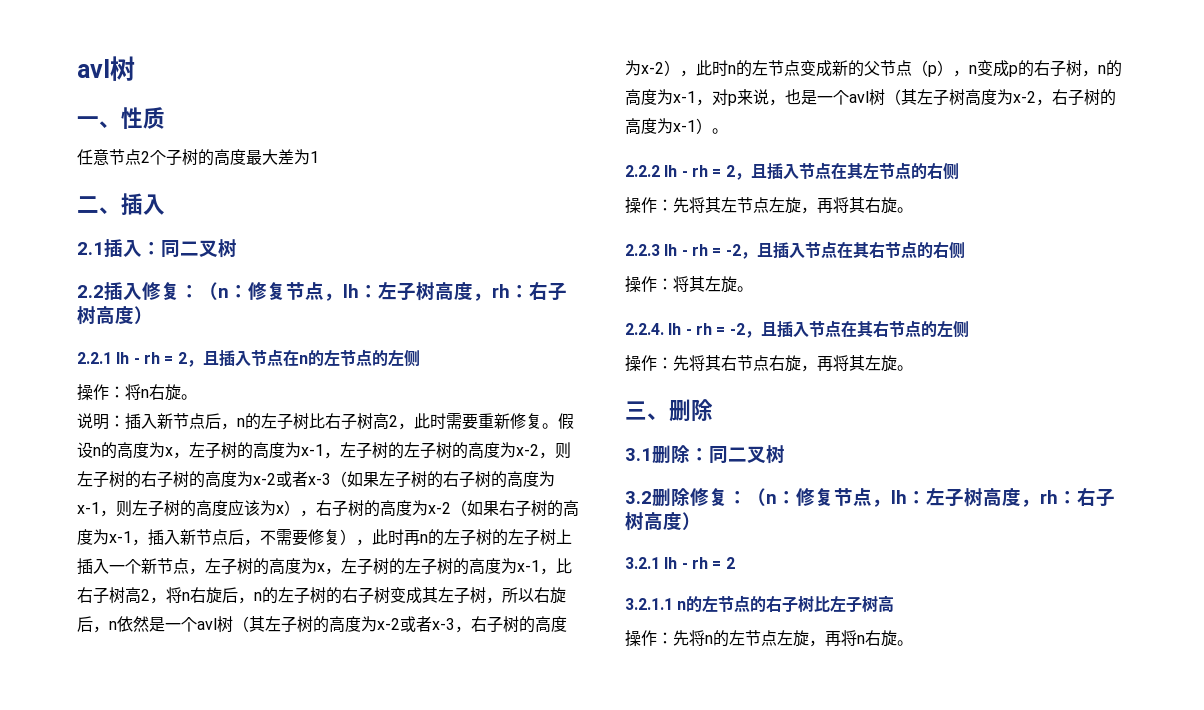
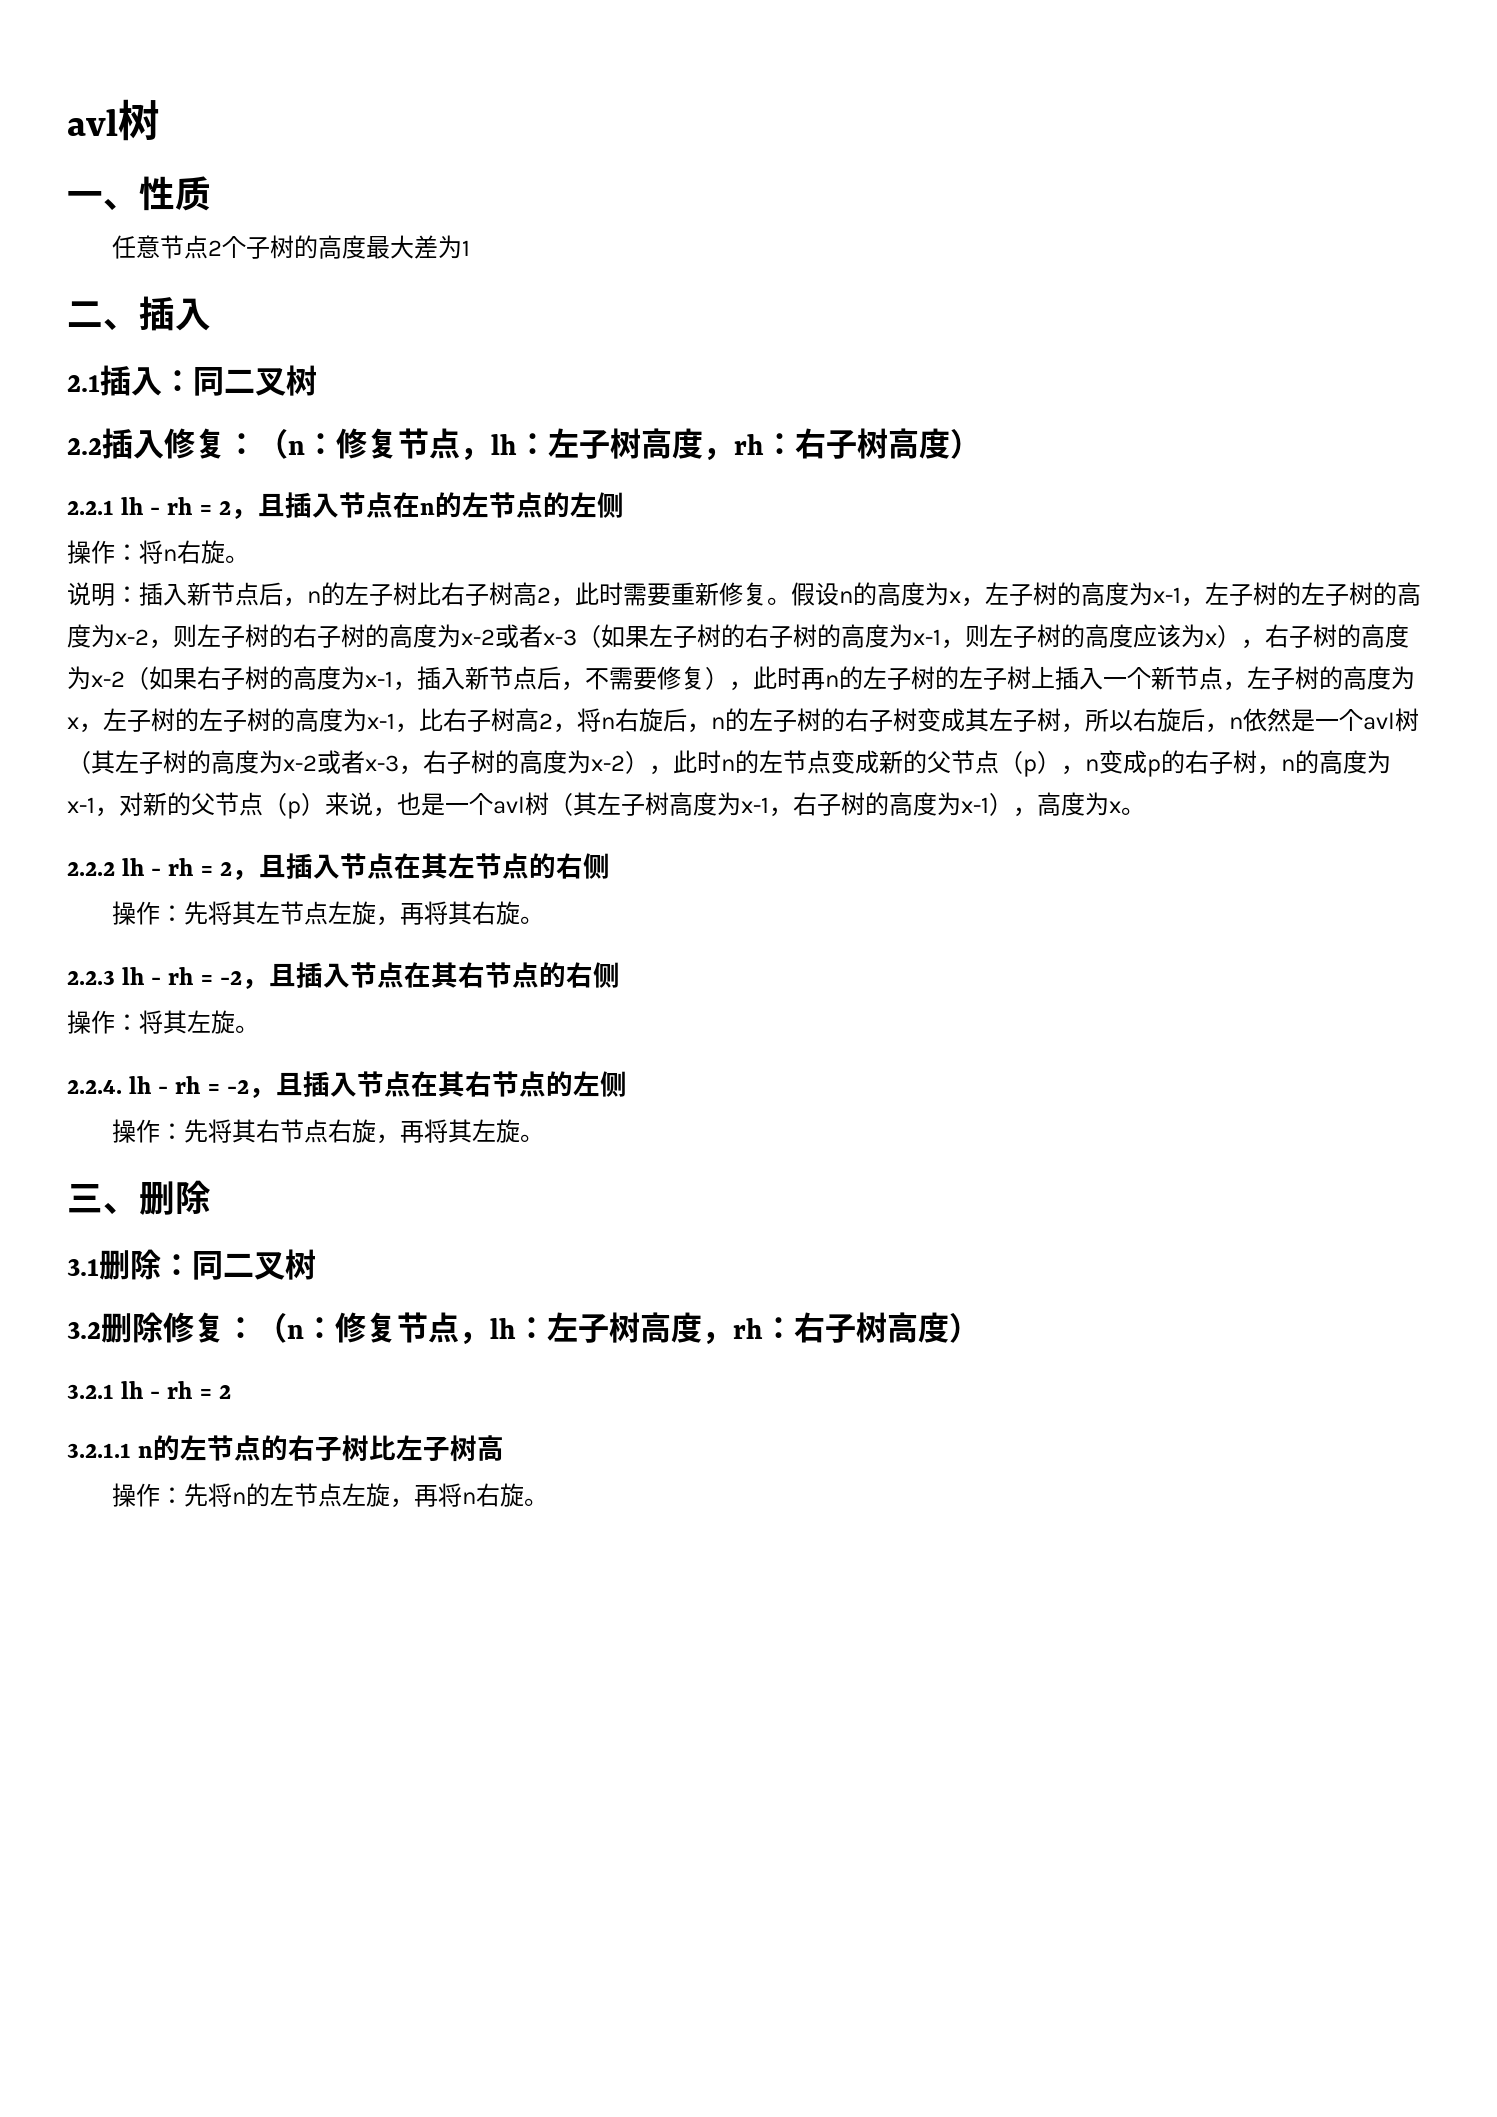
- 假设n的高度为x，左子树的高度为x-1，左子树的左子树的高度为x-2，则左子树的右子树的高度为x-2或者x-3（如果左子树的右子树的高度为x-1，则左子树的高度应该为x），右子树的高度为x-2（如果右子树的高度为x-1，插入新节点后，不需要修复），此时再n的左子树的左子树上插入一个新节点，左子树的高度为x，左子树的左子树的高度为x-1，比右子树高2，将n右旋后，n的左子树的右子树变成其左子树，所以右旋后，n依然是一个avl树（其左子树的高度为x-2或者x-3，右子树的高度为x-2），此时n的左节点变成新的父节点（p），n变成p的右子树，n的高度为x-1，对p来说，也是一个avl树（其左子树高度为x-2，右子树的高度为x-1）。
+ 假设n的高度为x，左子树的高度为x-1，左子树的左子树的高度为x-2，则左子树的右子树的高度为x-2或者x-3（如果左子树的右子树的高度为x-1，则左子树的高度应该为x），右子树的高度为x-2（如果右子树的高度为x-1，插入新节点后，不需要修复），此时再n的左子树的左子树上插入一个新节点，左子树的高度为x，左子树的左子树的高度为x-1，比右子树高2，将n右旋后，n的左子树的右子树变成其左子树，所以右旋后，n依然是一个avl树（其左子树的高度为x-2或者x-3，右子树的高度为x-2），此时n的左节点变成新的父节点（p），n变成p的右子树，n的高度为x-1，对新的父节点（p）来说，也是一个avl树（其左子树高度为x-1，右子树的高度为x-1），高度为x。

